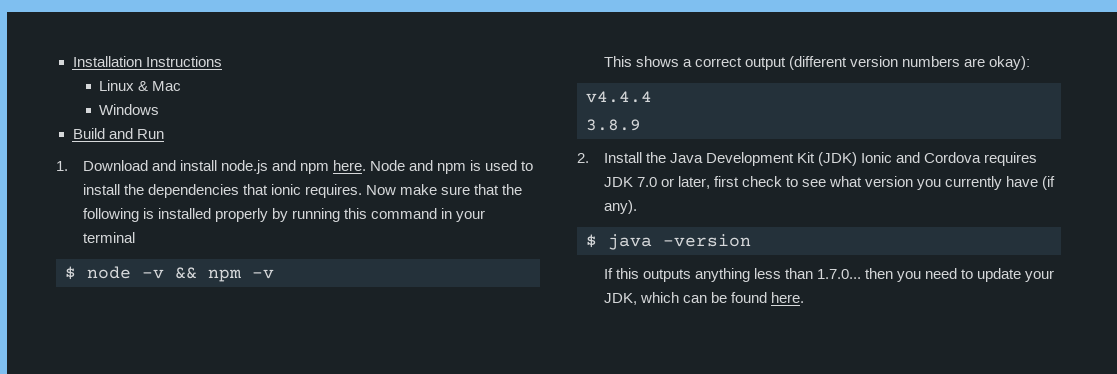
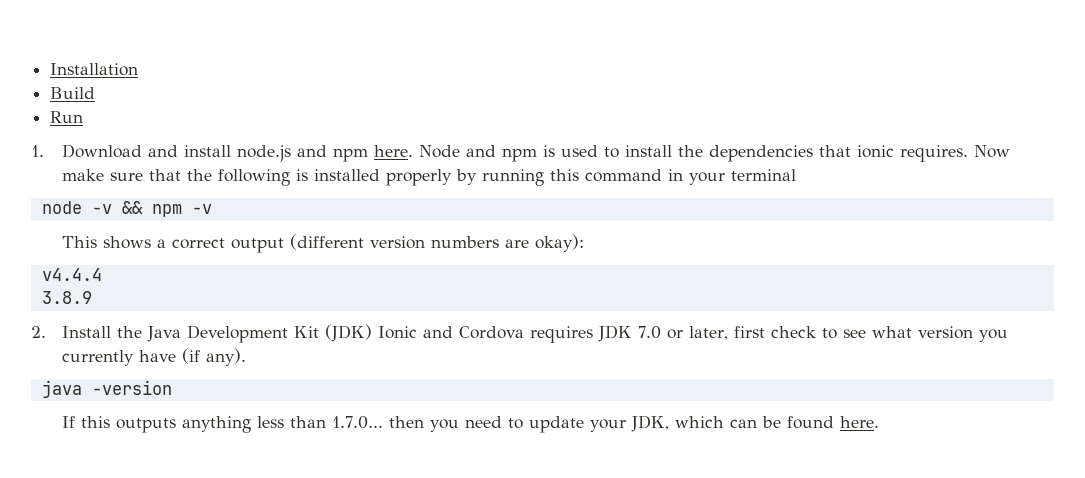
- Installation Instructions
- Linux & Mac
- Windows
+ Installation
- Build and Run
+ Build
+ Run
- $ node -v && npm -v
+ node -v && npm -v
- $ java -version
+ java -version

